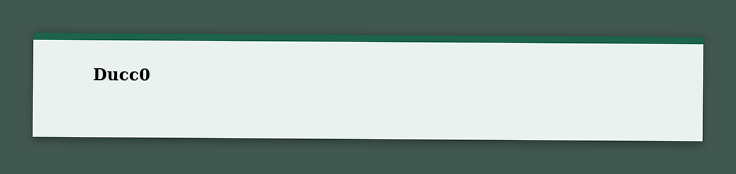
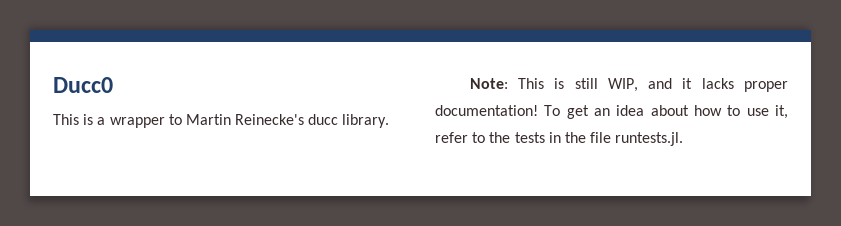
+ This is a wrapper to Martin Reinecke's ducc library.
+ Note: This is still WIP, and it lacks proper documentation! To get an idea about how to use it, refer to the tests in the file runtests.jl.

